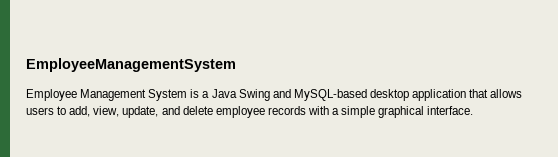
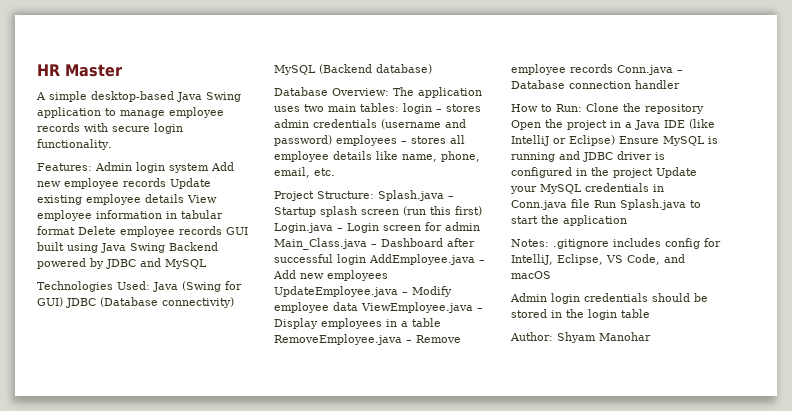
- EmployeeManagementSystem
- Employee Management System is a Java Swing and MySQL-based desktop application that allows users to add, view, update, and delete employee records with a simple graphical interface.
+ HR Master
+ A simple desktop-based Java Swing application to manage employee records with secure login functionality.
+ Features: Admin login system Add new employee records Update existing employee details View employee information in tabular format Delete employee records GUI built using Java Swing Backend powered by JDBC and MySQL
+ Technologies Used: Java (Swing for GUI) JDBC (Database connectivity) MySQL (Backend database)
+ Database Overview: The application uses two main tables: login – stores admin credentials (username and password) employees – stores all employee details like name, phone, email, etc.
+ Project Structure: Splash.java – Startup splash screen (run this first) Login.java – Login screen for admin Main_Class.java – Dashboard after successful login AddEmployee.java – Add new employees UpdateEmployee.java – Modify employee data ViewEmployee.java – Display employees in a table RemoveEmployee.java – Remove employee records Conn.java – Database connection handler
+ How to Run: Clone the repository Open the project in a Java IDE (like IntelliJ or Eclipse) Ensure MySQL is running and JDBC driver is configured in the project Update your MySQL credentials in Conn.java file Run Splash.java to start the application
+ Notes: .gitignore includes config for IntelliJ, Eclipse, VS Code, and macOS
+ Admin login credentials should be stored in the login table
+ Author: Shyam Manohar

